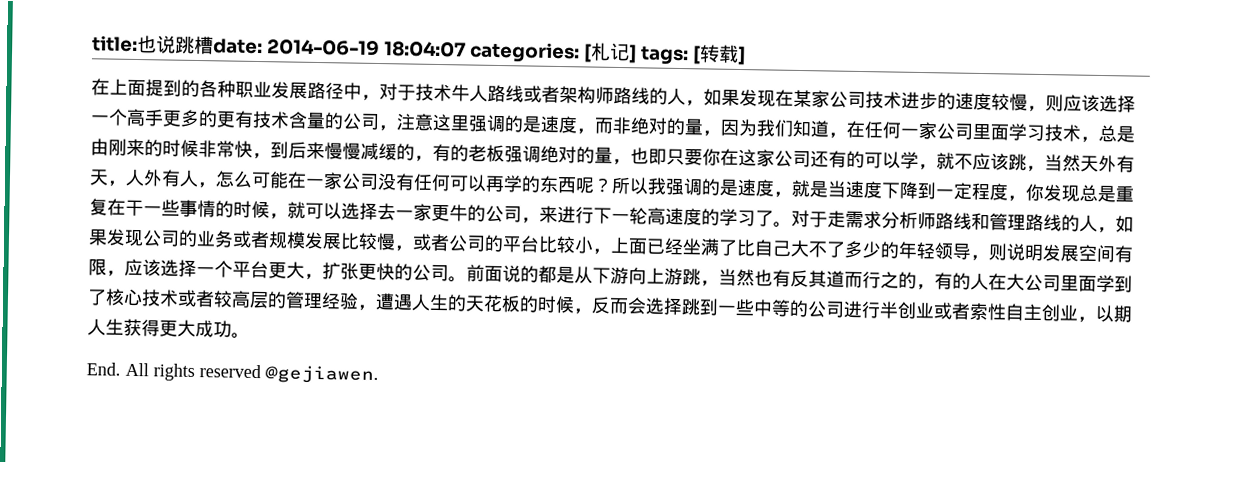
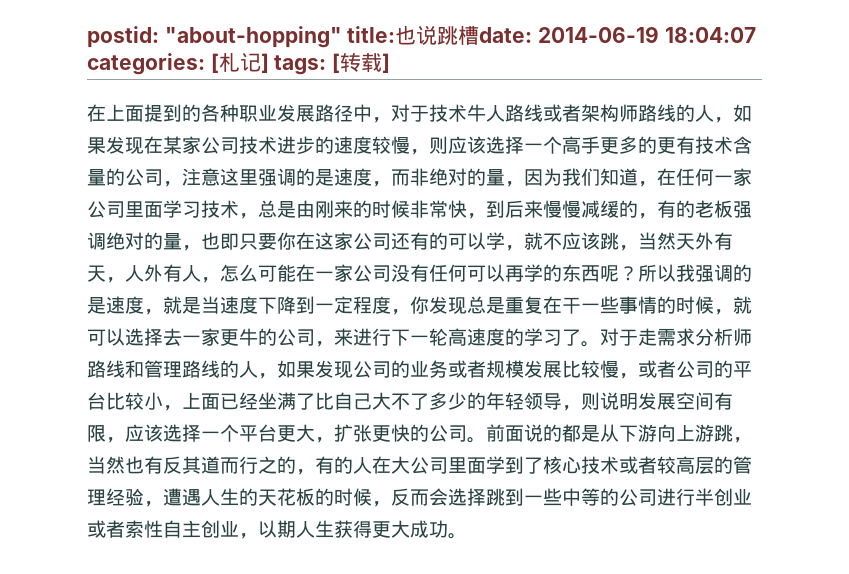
- title:也说跳槽date: 2014-06-19 18:04:07 categories: [札记] tags: [转载]
+ postid: "about-hopping" title:也说跳槽date: 2014-06-19 18:04:07 categories: [札记] tags: [转载]
- End. All rights reserved @gejiawen.

